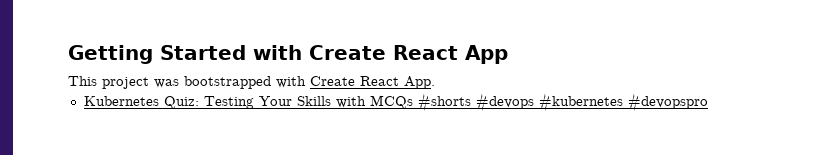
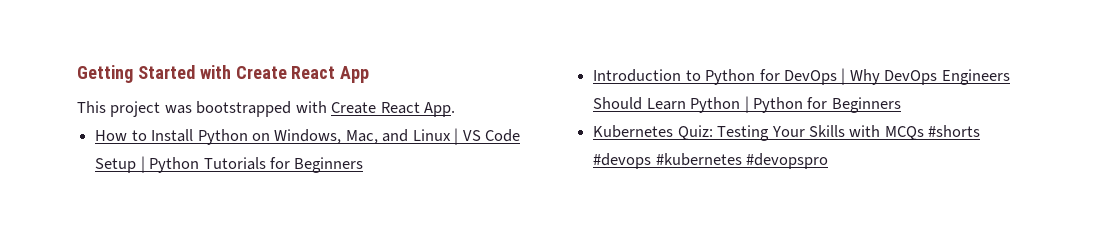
+ How to Install Python on Windows, Mac, and Linux | VS Code Setup | Python Tutorials for Beginners
+ Introduction to Python for DevOps | Why DevOps Engineers Should Learn Python | Python for Beginners

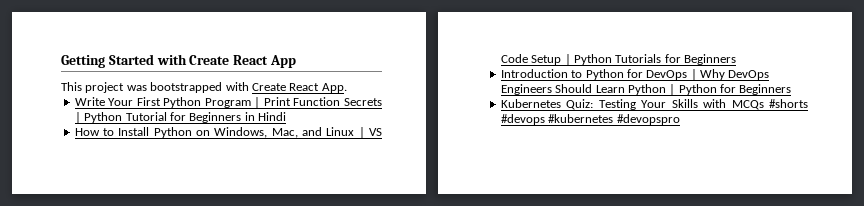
+ Write Your First Python Program | Print Function Secrets | Python Tutorial for Beginners in Hindi

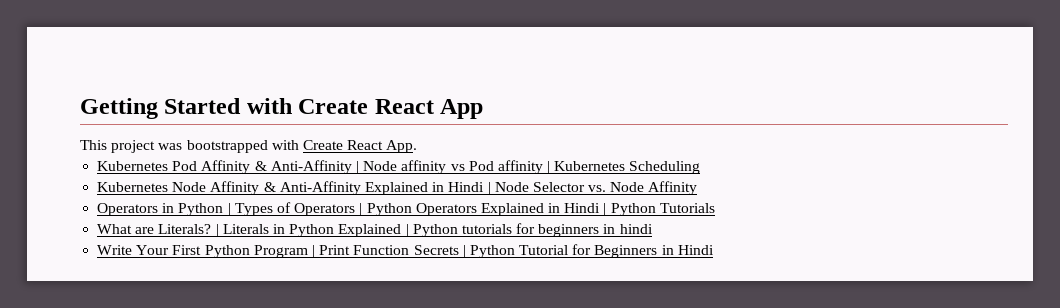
+ Kubernetes Pod Affinity & Anti-Affinity | Node affinity vs Pod affinity | Kubernetes Scheduling
+ Kubernetes Node Affinity & Anti-Affinity Explained in Hindi | Node Selector vs. Node Affinity
+ Operators in Python | Types of Operators | Python Operators Explained in Hindi | Python Tutorials
+ What are Literals? | Literals in Python Explained | Python tutorials for beginners in hindi
- How to Install Python on Windows, Mac, and Linux | VS Code Setup | Python Tutorials for Beginners
- Introduction to Python for DevOps | Why DevOps Engineers Should Learn Python | Python for Beginners
- Kubernetes Quiz: Testing Your Skills with MCQs #shorts #devops #kubernetes #devopspro

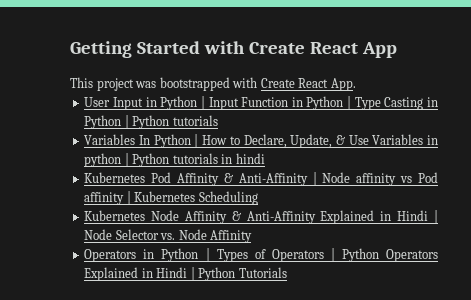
+ User Input in Python | Input Function in Python | Type Casting in Python | Python tutorials
+ Variables In Python | How to Declare, Update, & Use Variables in python | Python tutorials in hindi
- What are Literals? | Literals in Python Explained | Python tutorials for beginners in hindi
- Write Your First Python Program | Print Function Secrets | Python Tutorial for Beginners in Hindi

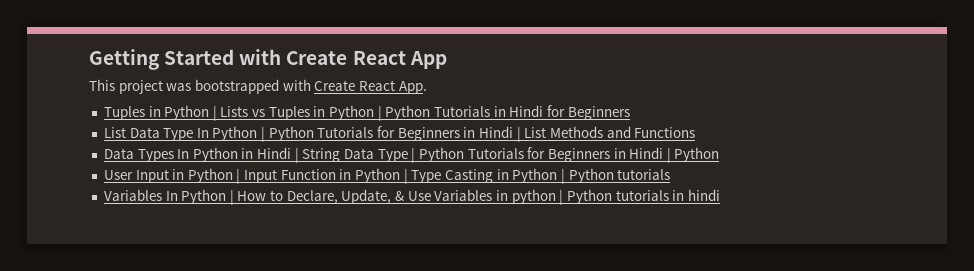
+ Tuples in Python | Lists vs Tuples in Python | Python Tutorials in Hindi for Beginners
+ List Data Type In Python | Python Tutorials for Beginners in Hindi | List Methods and Functions
+ Data Types In Python in Hindi | String Data Type | Python Tutorials for Beginners in Hindi | Python
- Kubernetes Pod Affinity & Anti-Affinity | Node affinity vs Pod affinity | Kubernetes Scheduling
- Kubernetes Node Affinity & Anti-Affinity Explained in Hindi | Node Selector vs. Node Affinity
- Operators in Python | Types of Operators | Python Operators Explained in Hindi | Python Tutorials

